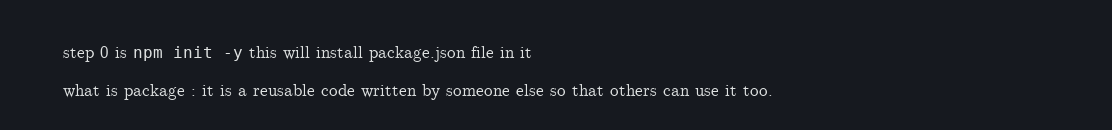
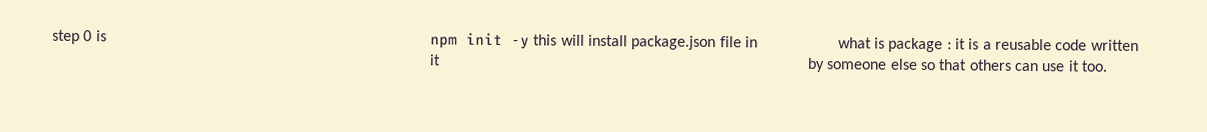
- step 0 is npm init -y this will install package.json file in it
+ step 0 is
+ npm init -y this will install package.json file in it

